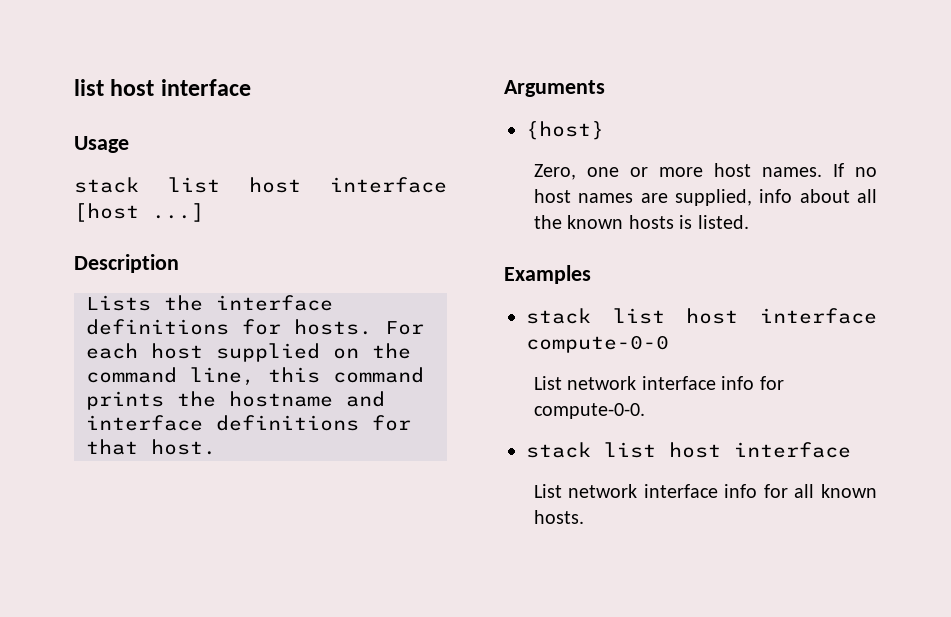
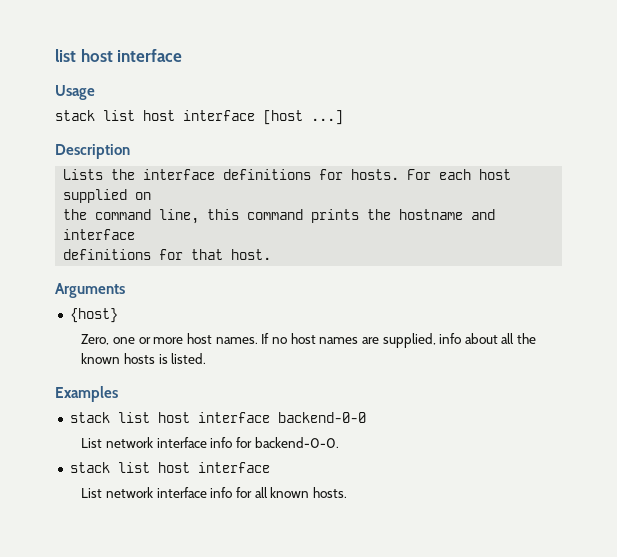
- For each host supplied on the command line, this command prints the hostname and interface definitions for that host.
+ For each host supplied on
+ the command line, this command prints the hostname and interface
+ definitions for that host.
- stack list host interface compute-0-0
- List network interface info for compute-0-0.
+ stack list host interface backend-0-0
+ List network interface info for backend-0-0.

